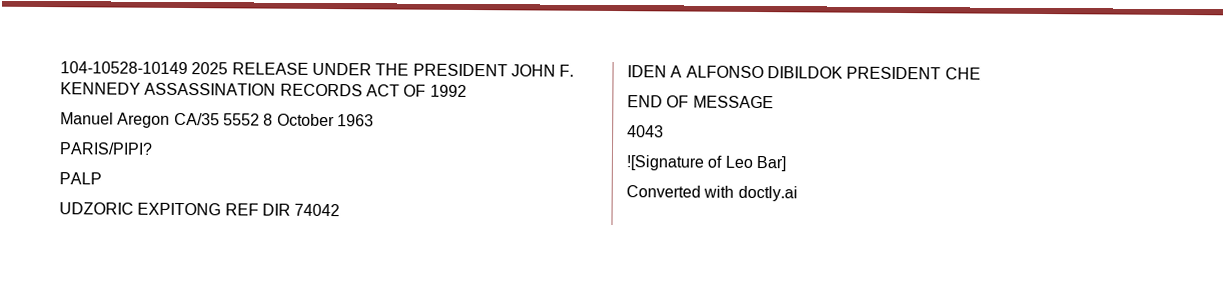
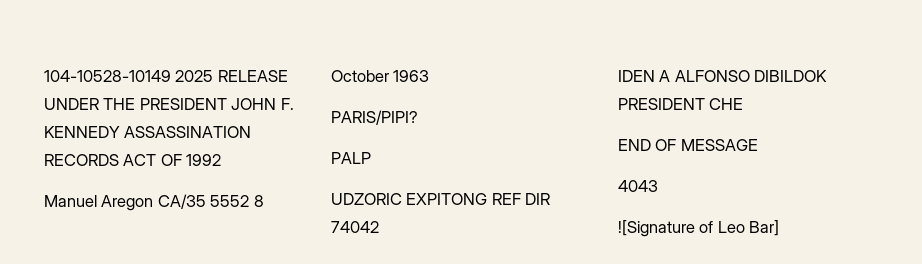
- Converted with doctly.ai

